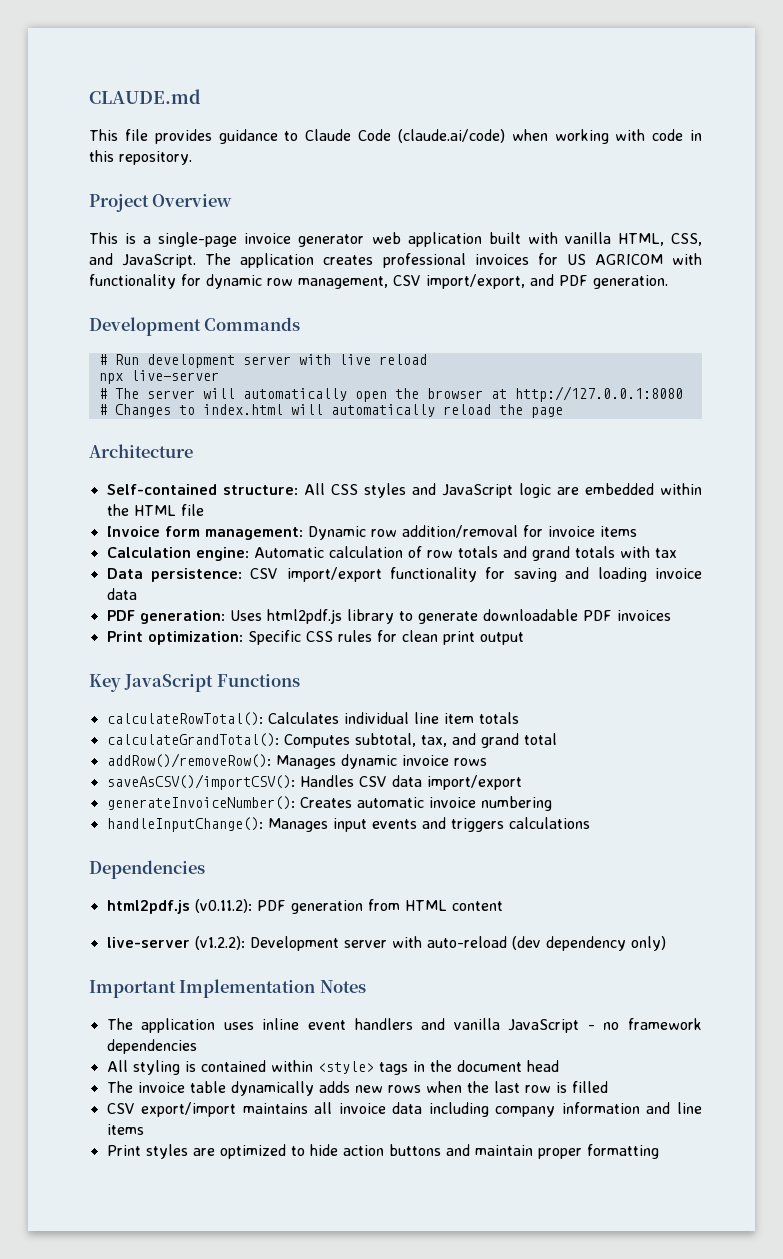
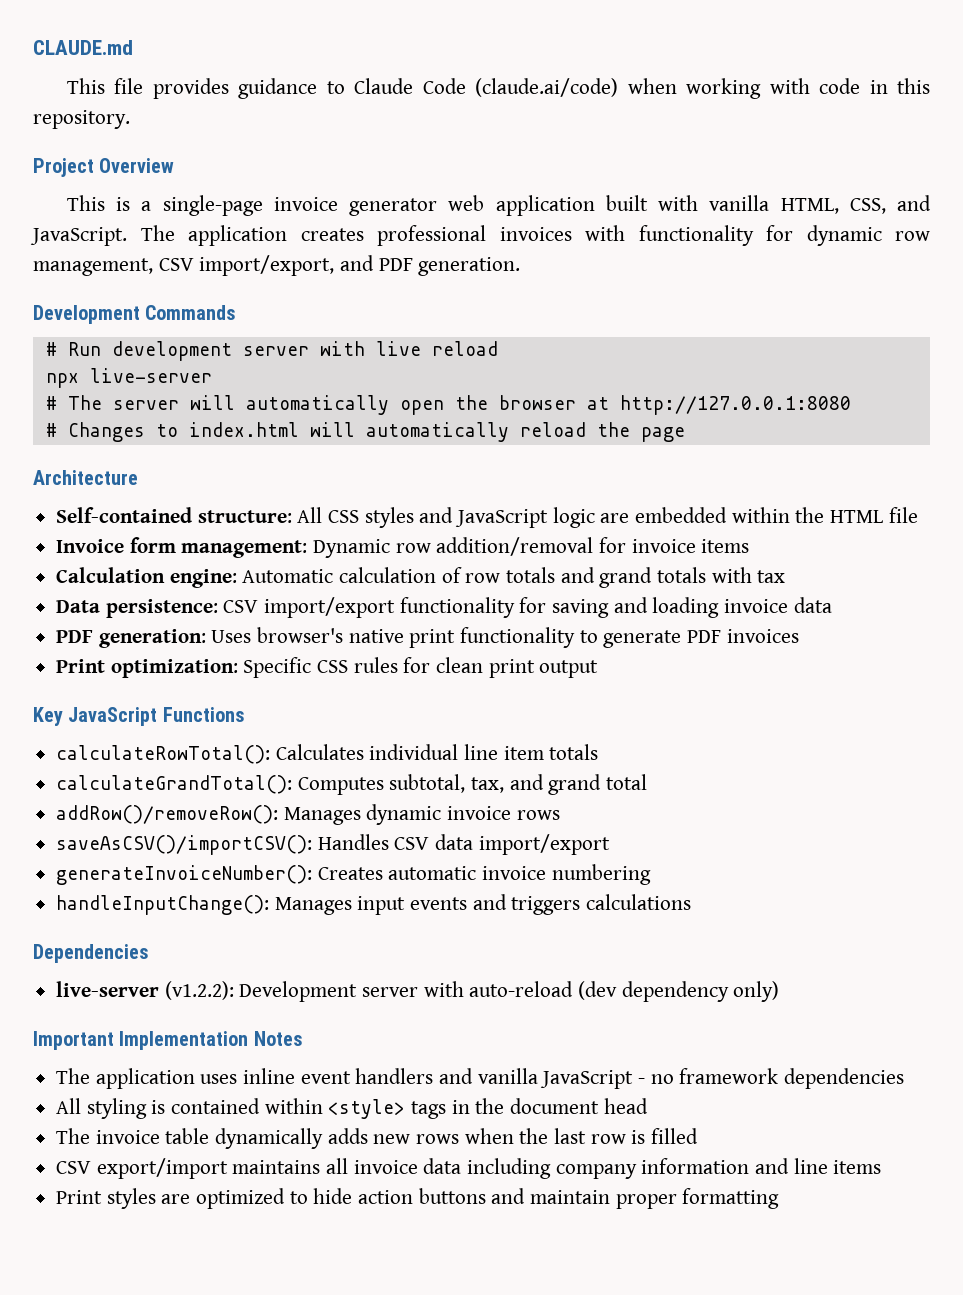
- The application creates professional invoices for US AGRICOM with functionality for dynamic row management, CSV import/export, and PDF generation.
+ The application creates professional invoices with functionality for dynamic row management, CSV import/export, and PDF generation.
- PDF generation: Uses html2pdf.js library to generate downloadable PDF invoices
+ PDF generation: Uses browser's native print functionality to generate PDF invoices
- html2pdf.js (v0.11.2): PDF generation from HTML content

